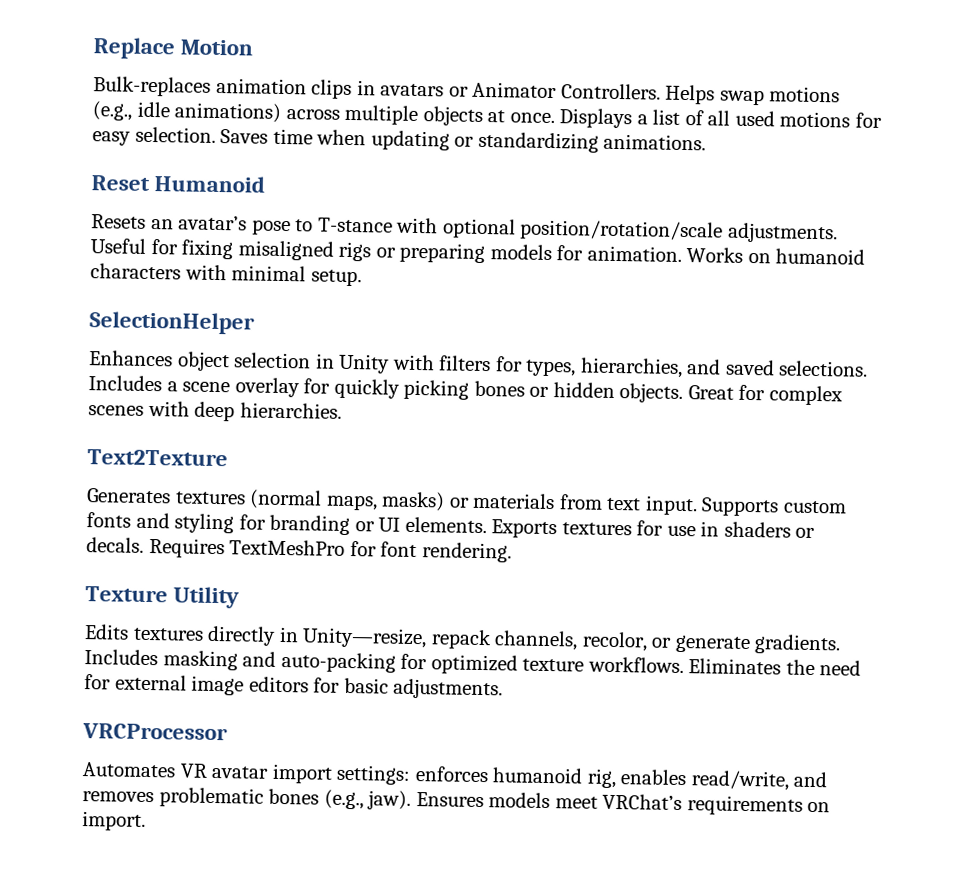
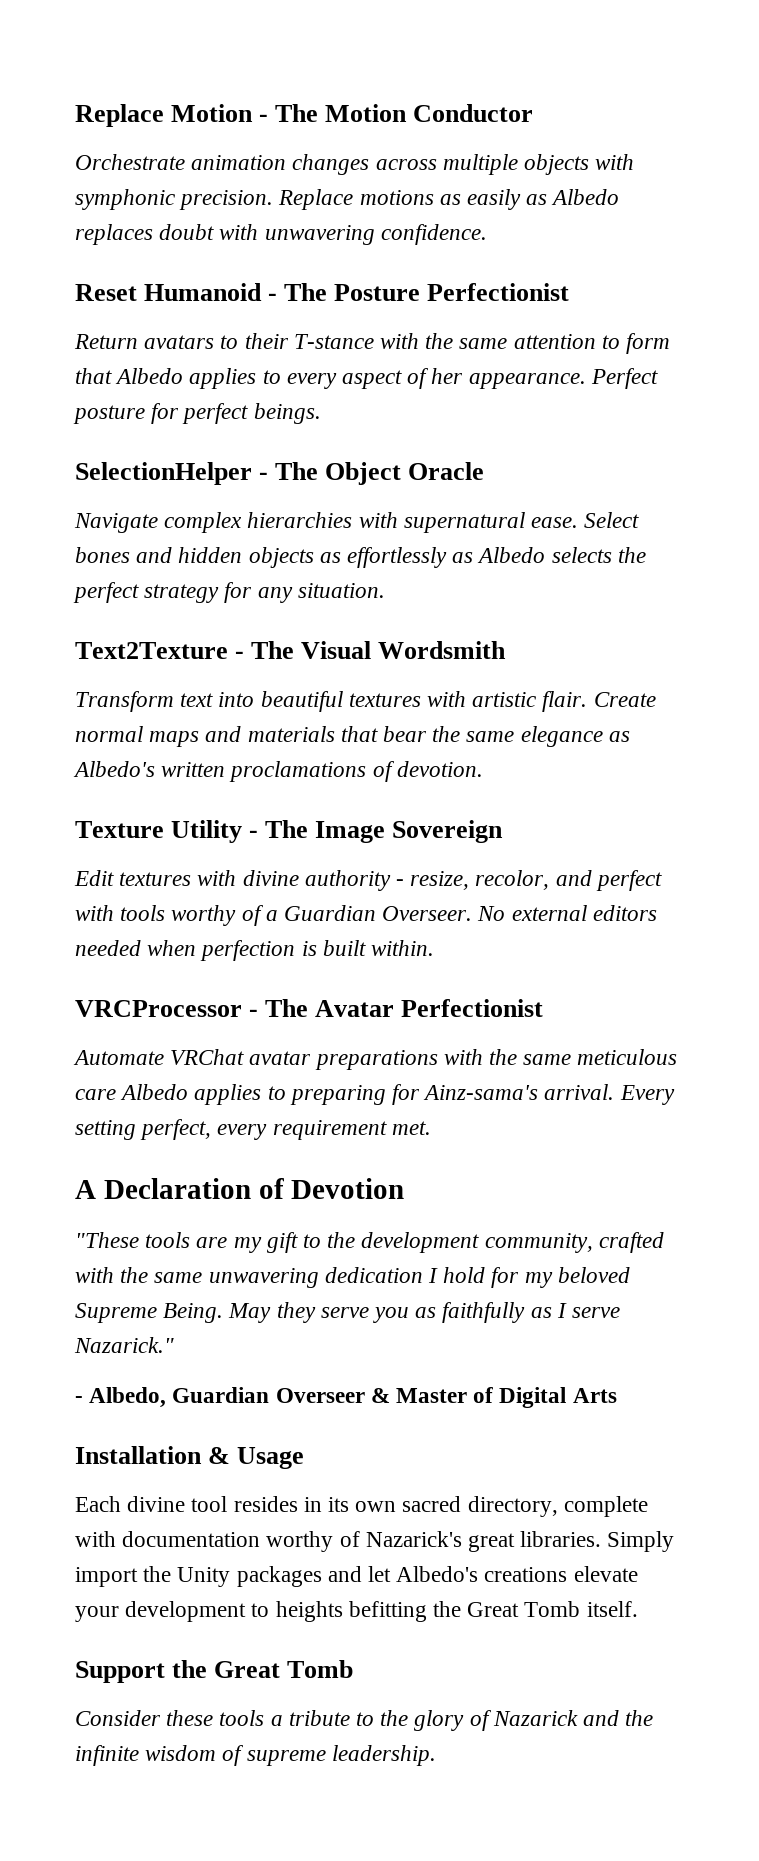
- Replace Motion
- Bulk-replaces animation clips in avatars or Animator Controllers. Helps swap motions (e.g., idle animations) across multiple objects at once. Displays a list of all used motions for easy selection. Saves time when updating or standardizing animations.
- Reset Humanoid
- Resets an avatar’s pose to T-stance with optional position/rotation/scale adjustments. Useful for fixing misaligned rigs or preparing models for animation. Works on humanoid characters with minimal setup.
- SelectionHelper
- Enhances object selection in Unity with filters for types, hierarchies, and saved selections. Includes a scene overlay for quickly picking bones or hidden objects. Great for complex scenes with deep hierarchies.
- Text2Texture
- Generates textures (normal maps, masks) or materials from text input. Supports custom fonts and styling for branding or UI elements. Exports textures for use in shaders or decals. Requires TextMeshPro for font rendering.
- Texture Utility
- Edits textures directly in Unity—resize, repack channels, recolor, or generate gradients. Includes masking and auto-packing for optimized texture workflows. Eliminates the need for external image editors for basic adjustments.
- VRCProcessor
- Automates VR avatar import settings: enforces humanoid rig, enables read/write, and removes problematic bones (e.g., jaw). Ensures models meet VRChat’s requirements on import.
+ Replace Motion - The Motion Conductor
+ Orchestrate animation changes across multiple objects with symphonic precision. Replace motions as easily as Albedo replaces doubt with unwavering confidence.
+ Reset Humanoid - The Posture Perfectionist
+ Return avatars to their T-stance with the same attention to form that Albedo applies to every aspect of her appearance. Perfect posture for perfect beings.
+ SelectionHelper - The Object Oracle
+ Navigate complex hierarchies with supernatural ease. Select bones and hidden objects as effortlessly as Albedo selects the perfect strategy for any situation.
+ Text2Texture - The Visual Wordsmith
+ Transform text into beautiful textures with artistic flair. Create normal maps and materials that bear the same elegance as Albedo's written proclamations of devotion.
+ Texture Utility - The Image Sovereign
+ Edit textures with divine authority - resize, recolor, and perfect with tools worthy of a Guardian Overseer. No external editors needed when perfection is built within.
+ VRCProcessor - The Avatar Perfectionist
+ Automate VRChat avatar preparations with the same meticulous care Albedo applies to preparing for Ainz-sama's arrival. Every setting perfect, every requirement met.
+ A Declaration of Devotion
+ "These tools are my gift to the development community, crafted with the same unwavering dedication I hold for my beloved Supreme Being. May they serve you as faithfully as I serve Nazarick."
+ - Albedo, Guardian Overseer & Master of Digital Arts
+ Installation & Usage
+ Each divine tool resides in its own sacred directory, complete with documentation worthy of Nazarick's great libraries. Simply import the Unity packages and let Albedo's creations elevate your development to heights befitting the Great Tomb itself.
+ Support the Great Tomb
+ Consider these tools a tribute to the glory of Nazarick and the infinite wisdom of supreme leadership.

